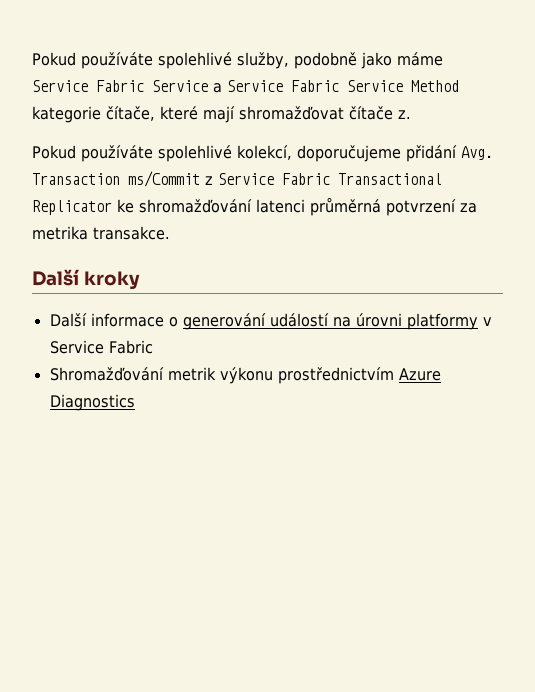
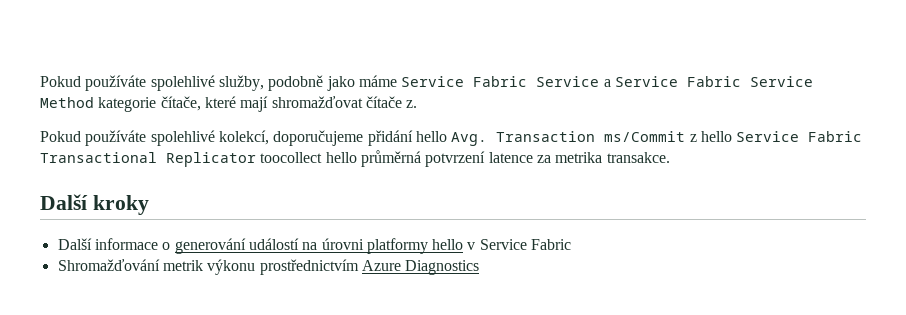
- Pokud používáte spolehlivé kolekcí, doporučujeme přidání Avg. Transaction ms/Commit z Service Fabric Transactional Replicator ke shromažďování latenci průměrná potvrzení za metrika transakce.
+ Pokud používáte spolehlivé kolekcí, doporučujeme přidání hello Avg. Transaction ms/Commit z hello Service Fabric Transactional Replicator toocollect hello průměrná potvrzení latence za metrika transakce.
- Další informace o generování událostí na úrovni platformy v Service Fabric
+ Další informace o generování událostí na úrovni platformy hello v Service Fabric

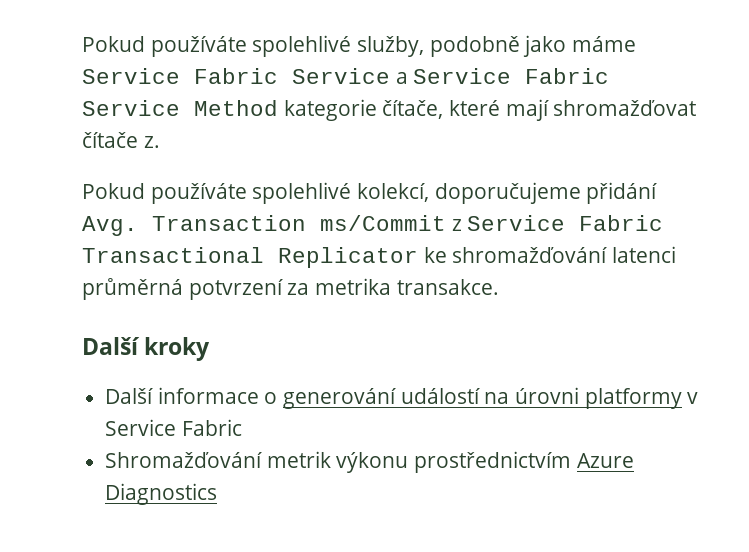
- Pokud používáte spolehlivé kolekcí, doporučujeme přidání hello Avg. Transaction ms/Commit z hello Service Fabric Transactional Replicator toocollect hello průměrná potvrzení latence za metrika transakce.
+ Pokud používáte spolehlivé kolekcí, doporučujeme přidání Avg. Transaction ms/Commit z Service Fabric Transactional Replicator ke shromažďování latenci průměrná potvrzení za metrika transakce.
- Další informace o generování událostí na úrovni platformy hello v Service Fabric
+ Další informace o generování událostí na úrovni platformy v Service Fabric

